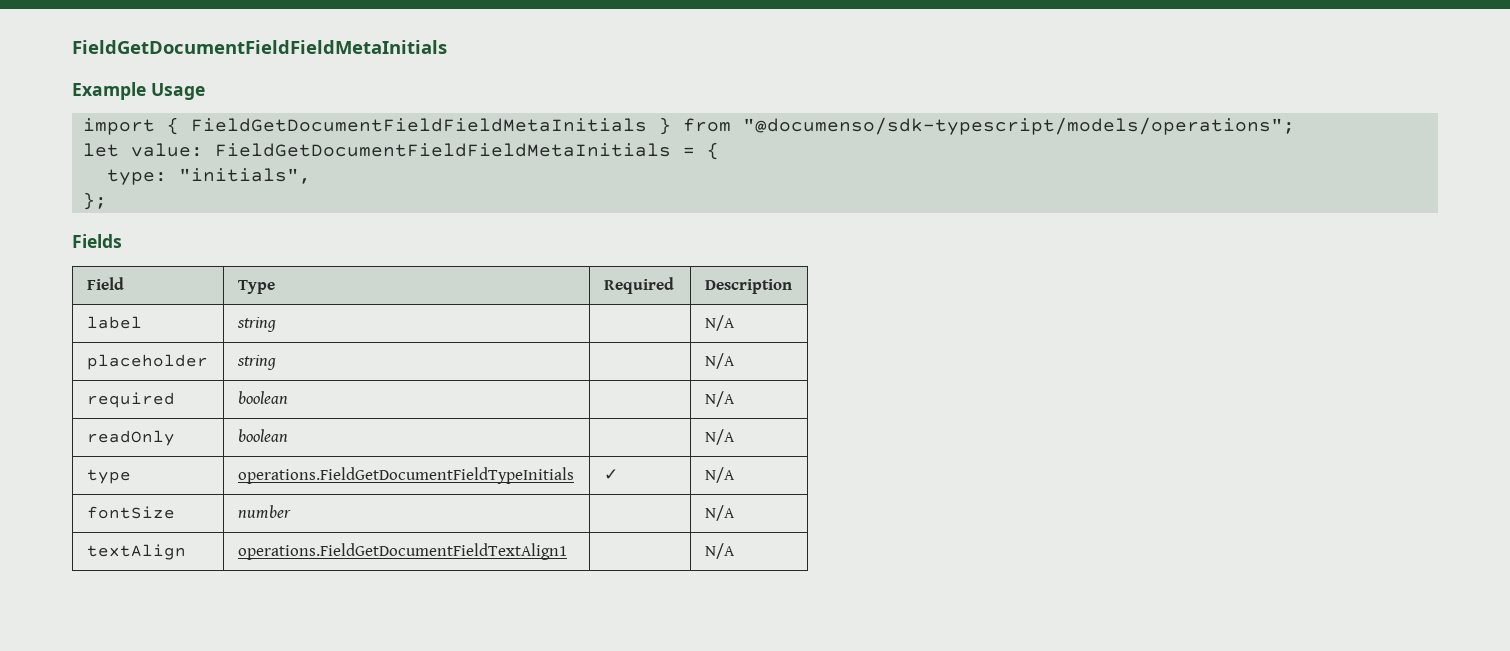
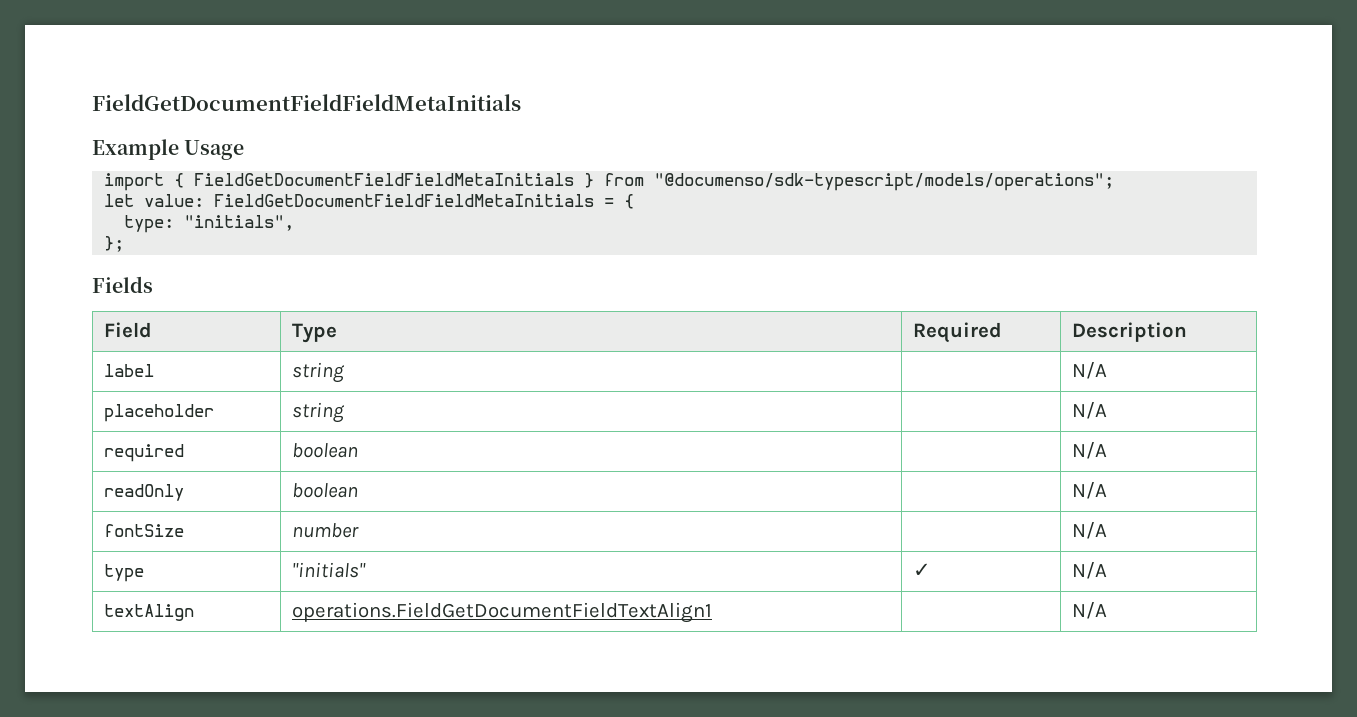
- type | operations.FieldGetDocumentFieldTypeInitials | ✓ | N/A
+ type | "initials" | ✓ | N/A

